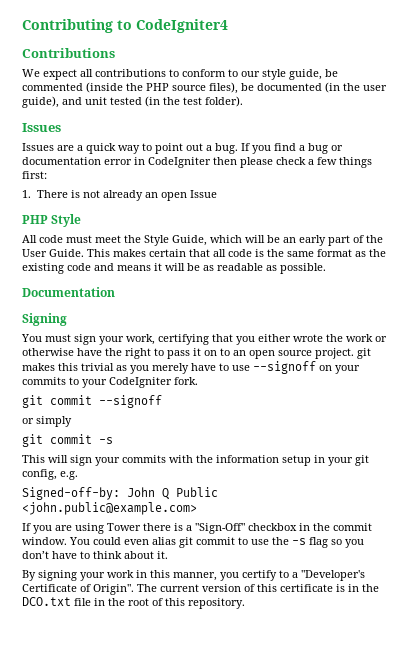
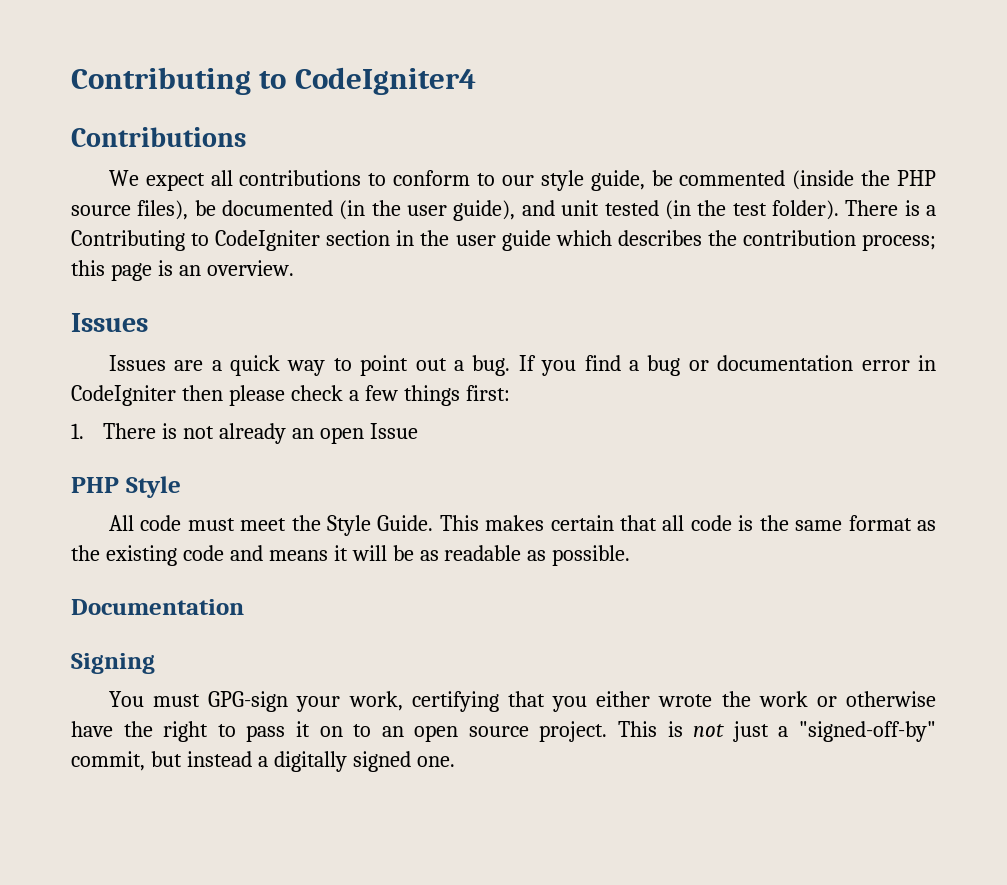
+ There is a Contributing to CodeIgniter section in the user guide which describes the contribution process; this page is an overview.
- All code must meet the Style Guide, which will be an early part of the User Guide.
+ All code must meet the Style Guide.
- You must sign your work, certifying that you either wrote the work or otherwise have the right to pass it on to an open source project. git makes this trivial as you merely have to use --signoff on your commits to your CodeIgniter fork.
- git commit --signoff
- or simply
- git commit -s
- This will sign your commits with the information setup in your git config, e.g.
- Signed-off-by: John Q Public <john.public@example.com>
- If you are using Tower there is a "Sign-Off" checkbox in the commit window. You could even alias git commit to use the -s flag so you don’t have to think about it.
- By signing your work in this manner, you certify to a "Developer's Certificate of Origin". The current version of this certificate is in the DCO.txt file in the root of this repository.
+ You must GPG-sign your work, certifying that you either wrote the work or otherwise have the right to pass it on to an open source project. This is not just a "signed-off-by" commit, but instead a digitally signed one.

